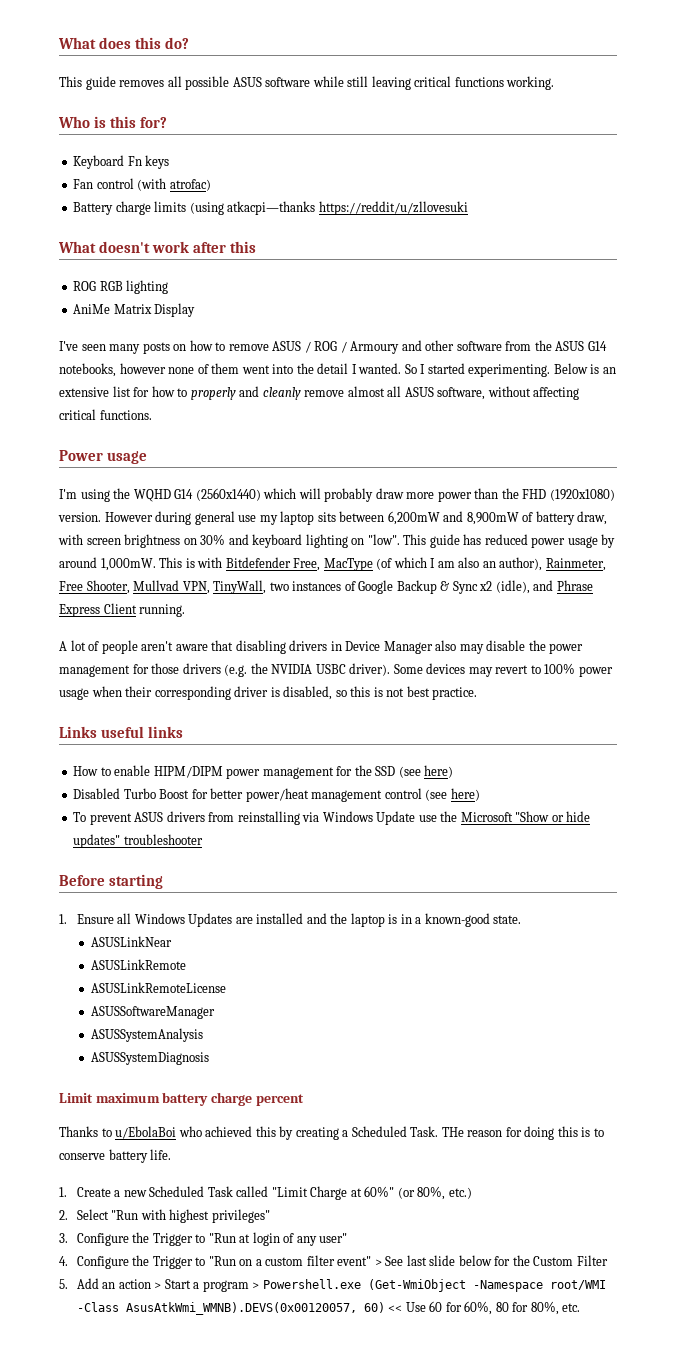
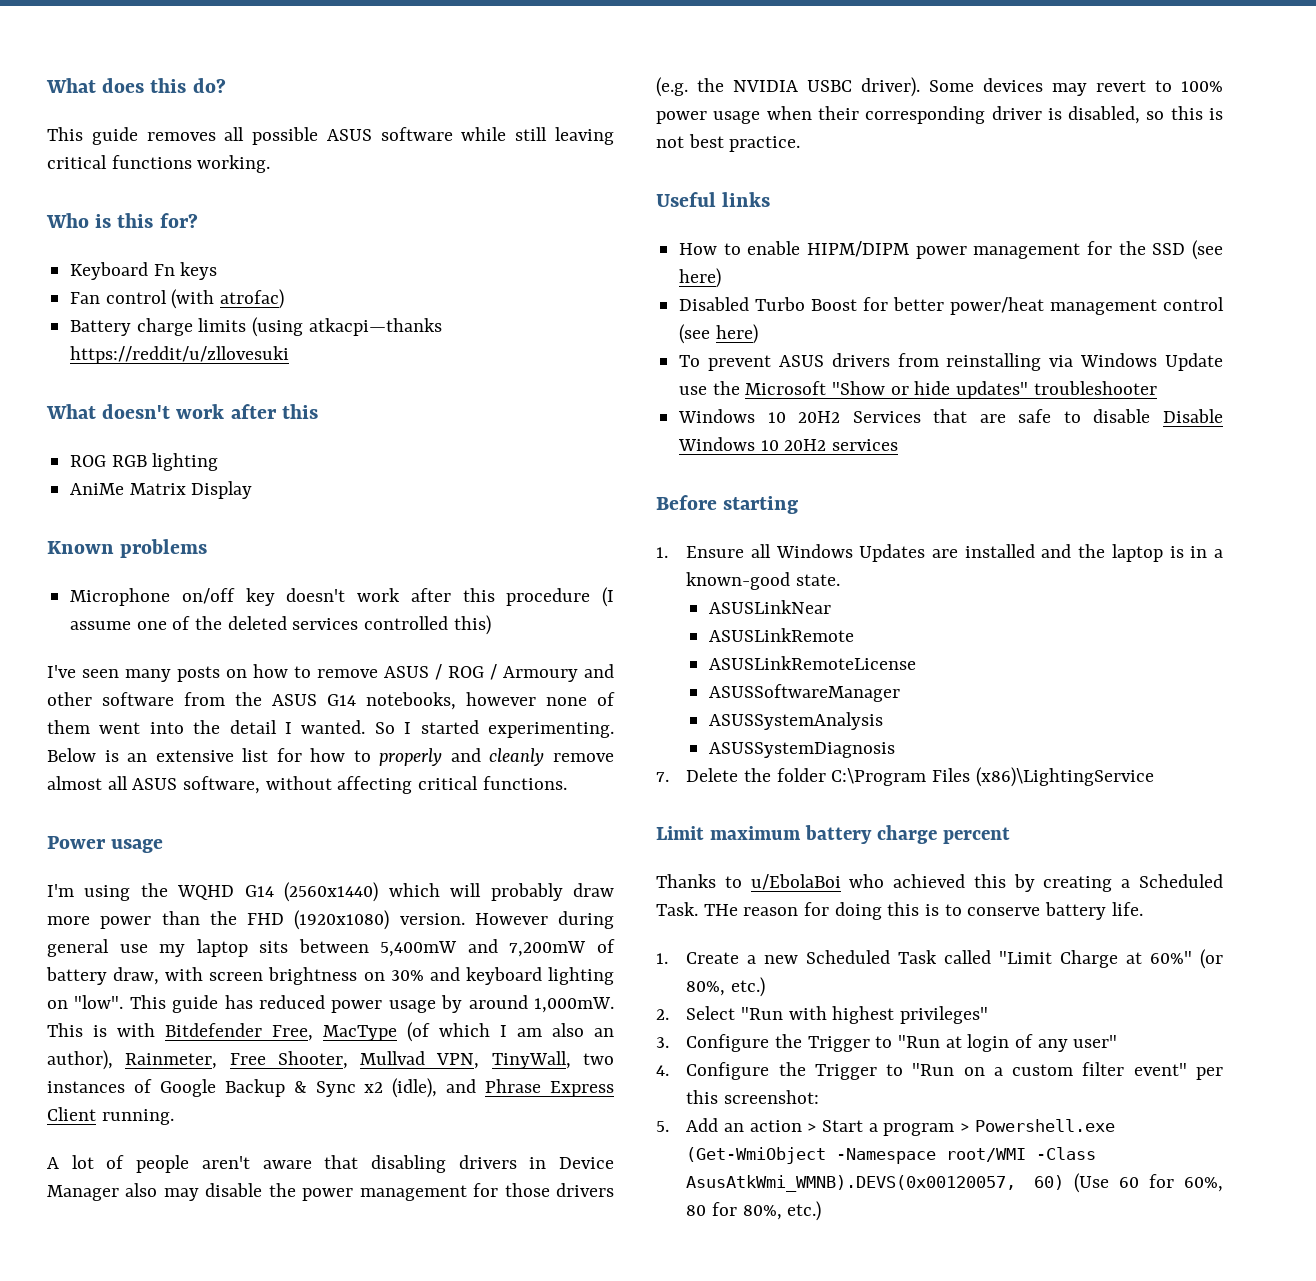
+ Known problems
+ Microphone on/off key doesn't work after this procedure (I assume one of the deleted services controlled this)
- However during general use my laptop sits between 6,200mW and 8,900mW of battery draw, with screen brightness on 30% and keyboard lighting on "low".
+ However during general use my laptop sits between 5,400mW and 7,200mW of battery draw, with screen brightness on 30% and keyboard lighting on "low".
- Links useful links
+ Useful links
+ Windows 10 20H2 Services that are safe to disable Disable Windows 10 20H2 services
+ 7. Delete the folder C:\Program Files (x86)\LightingService
- 4. Configure the Trigger to "Run on a custom filter event" > See last slide below for the Custom Filter
+ 4. Configure the Trigger to "Run on a custom filter event" per this screenshot:
- 5. Add an action > Start a program > Powershell.exe (Get-WmiObject -Namespace root/WMI -Class AsusAtkWmi_WMNB).DEVS(0x00120057, 60) << Use 60 for 60%, 80 for 80%, etc.
+ 5. Add an action > Start a program > Powershell.exe (Get-WmiObject -Namespace root/WMI -Class AsusAtkWmi_WMNB).DEVS(0x00120057, 60) (Use 60 for 60%, 80 for 80%, etc.)

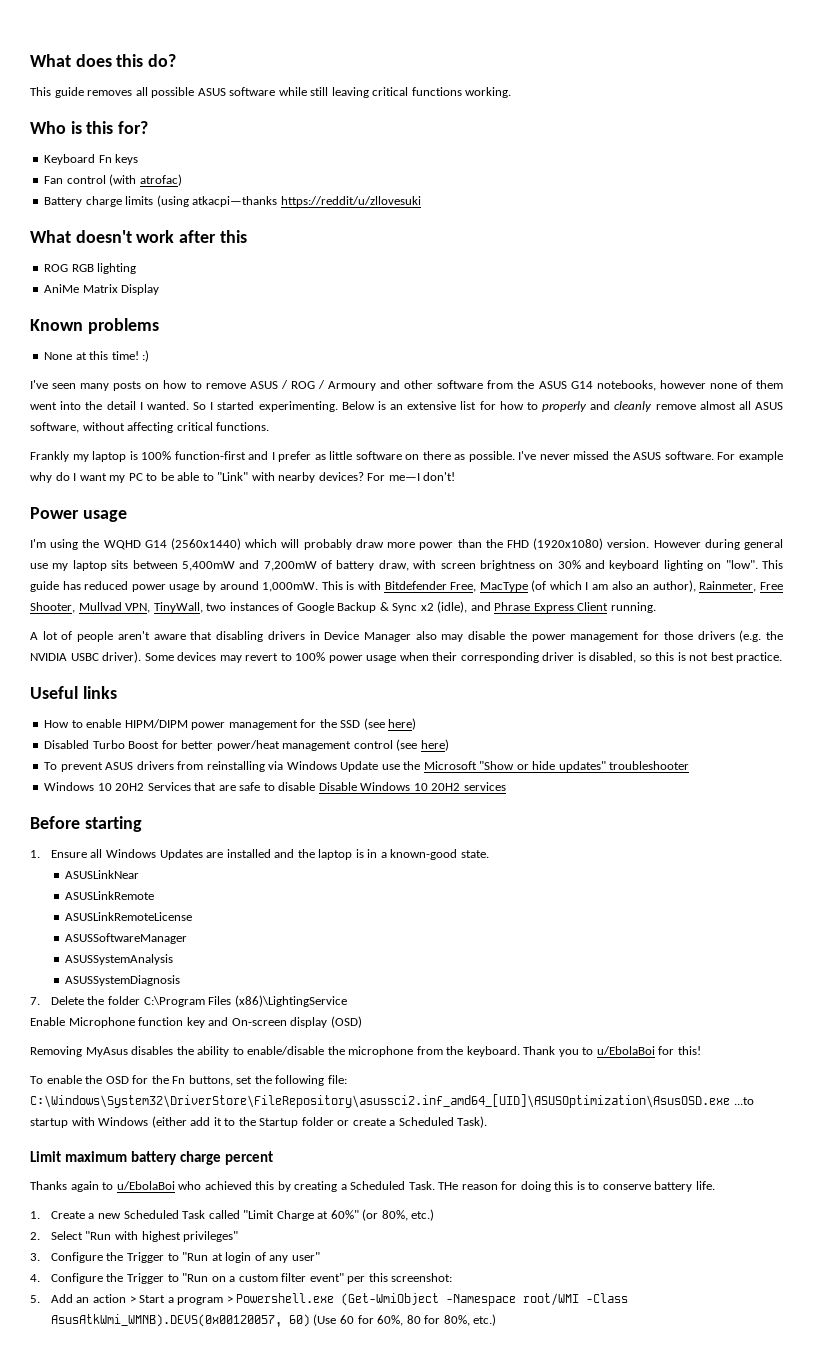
- Microphone on/off key doesn't work after this procedure (I assume one of the deleted services controlled this)
+ None at this time! :)
+ Frankly my laptop is 100% function-first and I prefer as little software on there as possible. I've never missed the ASUS software. For example why do I want my PC to be able to "Link" with nearby devices? For me—I don't!
+ Enable Microphone function key and On-screen display (OSD)
+ Removing MyAsus disables the ability to enable/disable the microphone from the keyboard. Thank you to u/EbolaBoi for this!
+ To enable the OSD for the Fn buttons, set the following file: C:\Windows\System32\DriverStore\FileRepository\asussci2.inf_amd64_[UID]\ASUSOptimization\AsusOSD.exe ...to startup with Windows (either add it to the Startup folder or create a Scheduled Task).
- Thanks to u/EbolaBoi who achieved this by creating a Scheduled Task.
+ Thanks again to u/EbolaBoi who achieved this by creating a Scheduled Task.

